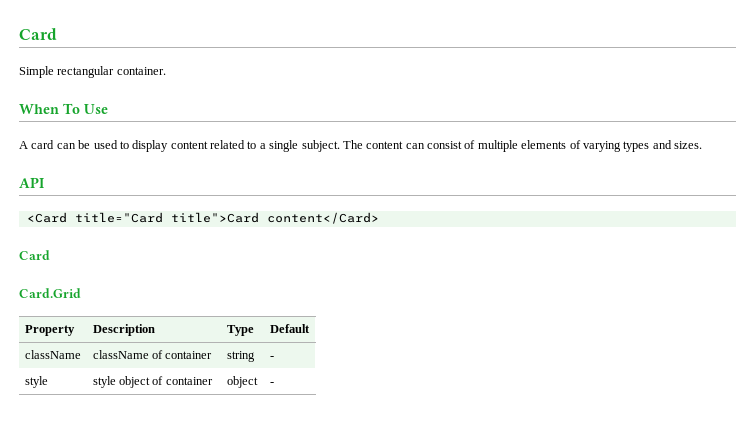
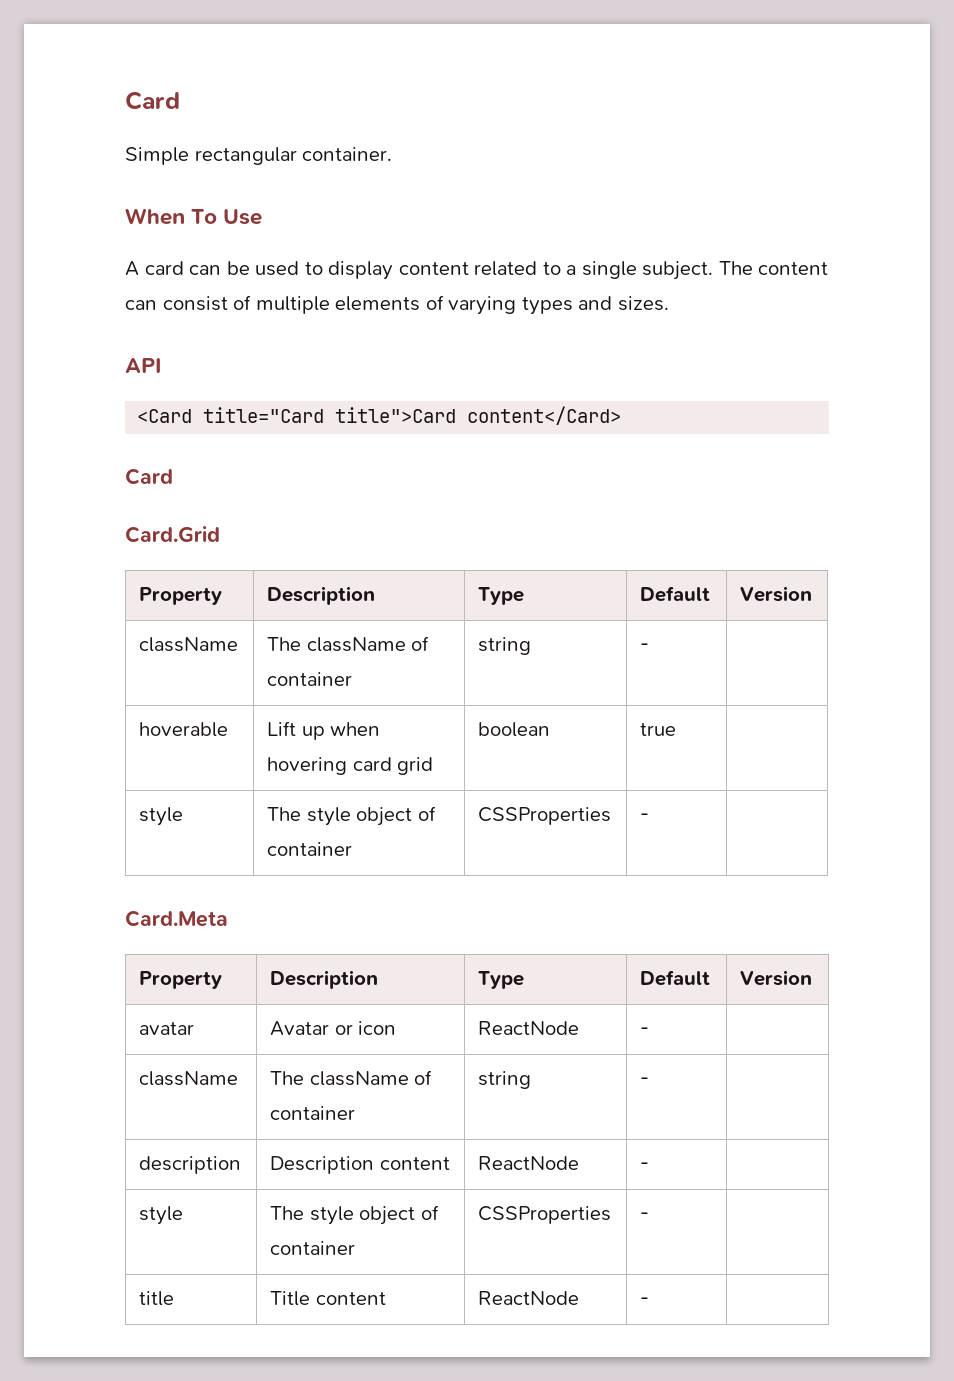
  Card.Grid
- Property | Description | Type | Default
- className | className of container | string | -
- style | style object of container | object | -
+ Property | Description | Type | Default | Version
+ className | The className of container | string | - |
+ hoverable | Lift up when hovering card grid | boolean | true |
+ style | The style object of container | CSSProperties | - |
+ Card.Meta
+ Property | Description | Type | Default | Version
+ avatar | Avatar or icon | ReactNode | - |
+ className | The className of container | string | - |
+ description | Description content | ReactNode | - |
+ style | The style object of container | CSSProperties | - |
+ title | Title content | ReactNode | - |

